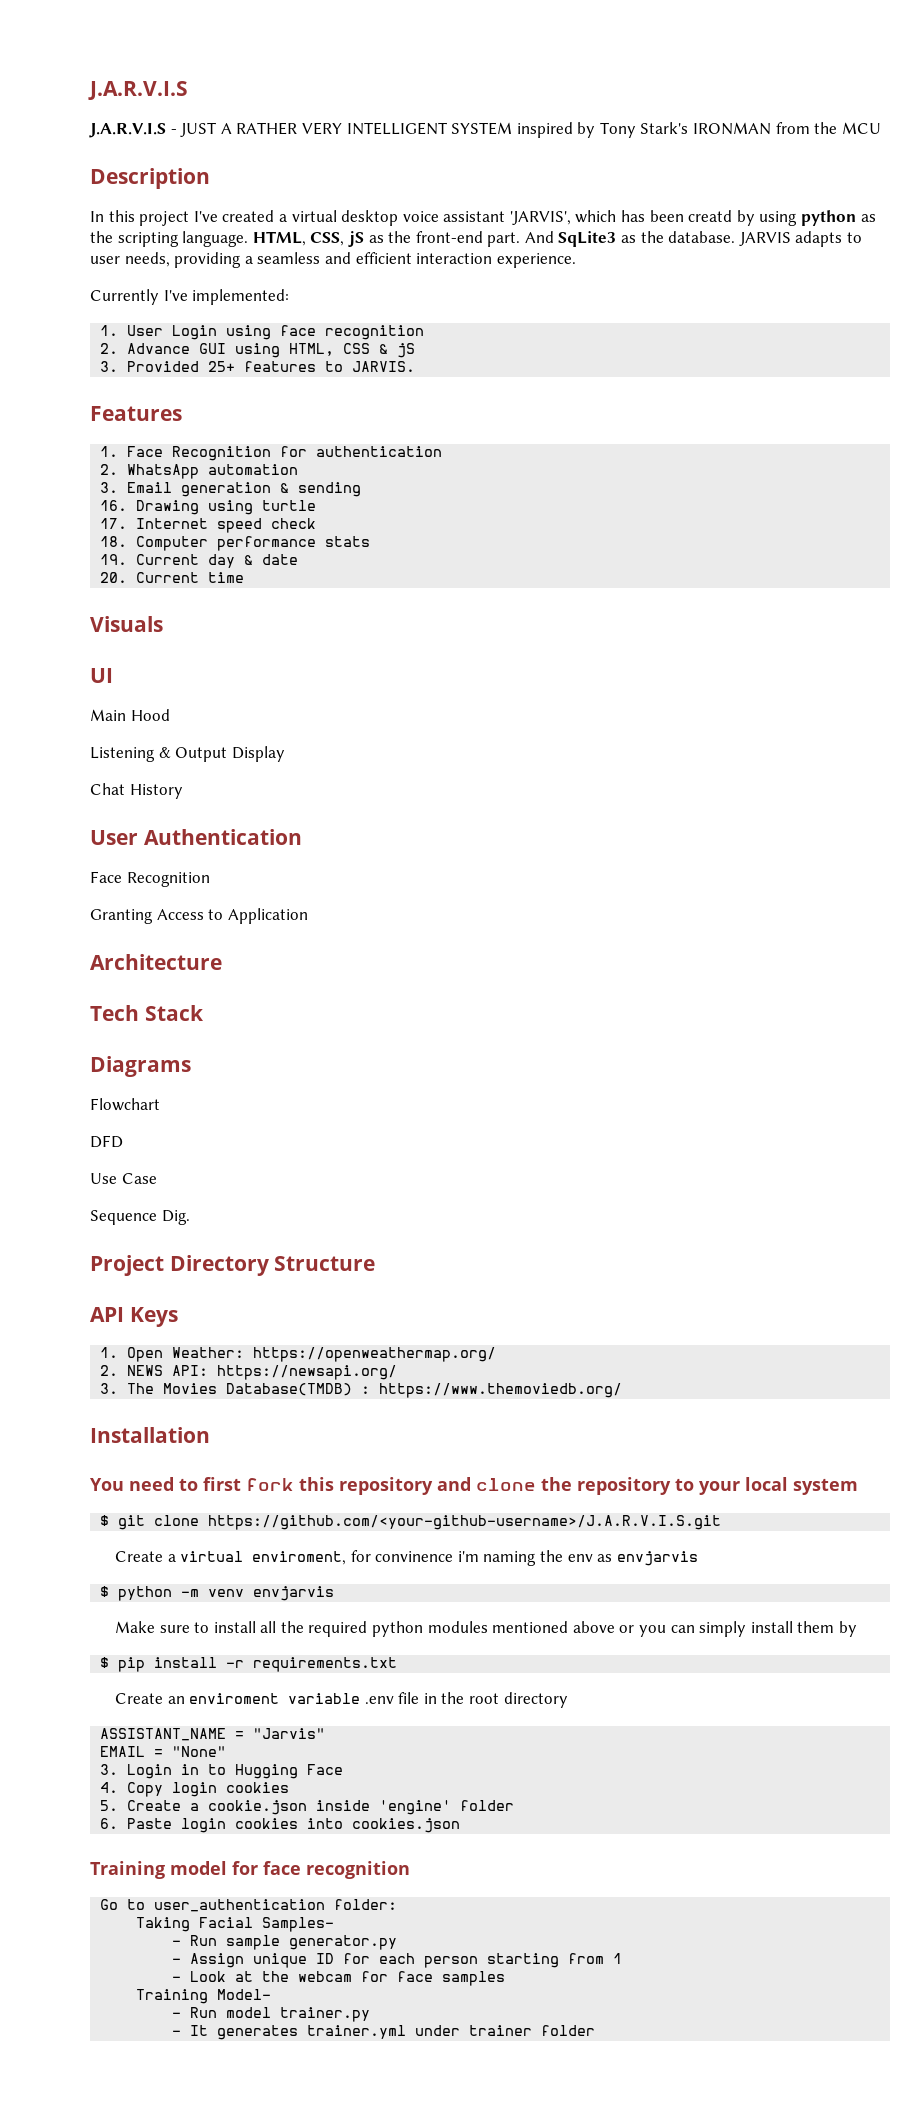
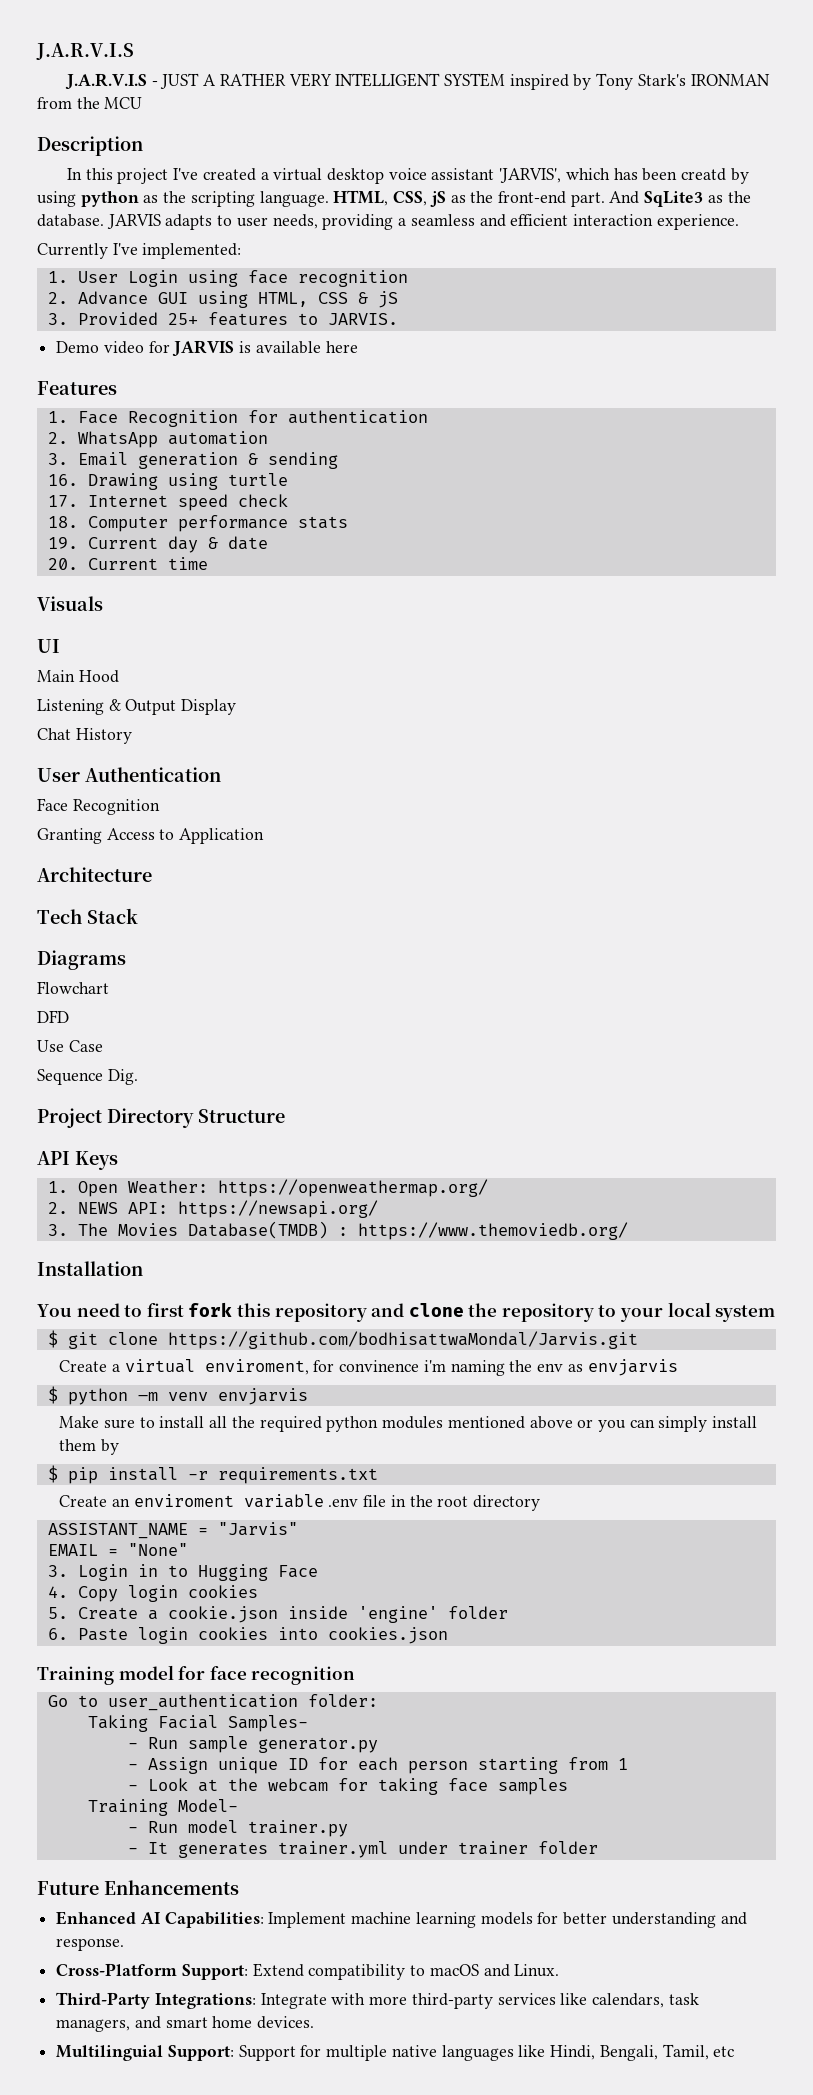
+ Demo video for JARVIS is available here
- $ git clone https://github.com/<your-github-username>/J.A.R.V.I.S.git
+ $ git clone https://github.com/bodhisattwaMondal/Jarvis.git
- - Look at the webcam for face samples
+ - Look at the webcam for taking face samples
+ Future Enhancements
+ Enhanced AI Capabilities: Implement machine learning models for better understanding and response.
+ Cross-Platform Support: Extend compatibility to macOS and Linux.
+ Third-Party Integrations: Integrate with more third-party services like calendars, task managers, and smart home devices.
+ Multilinguial Support: Support for multiple native languages like Hindi, Bengali, Tamil, etc

